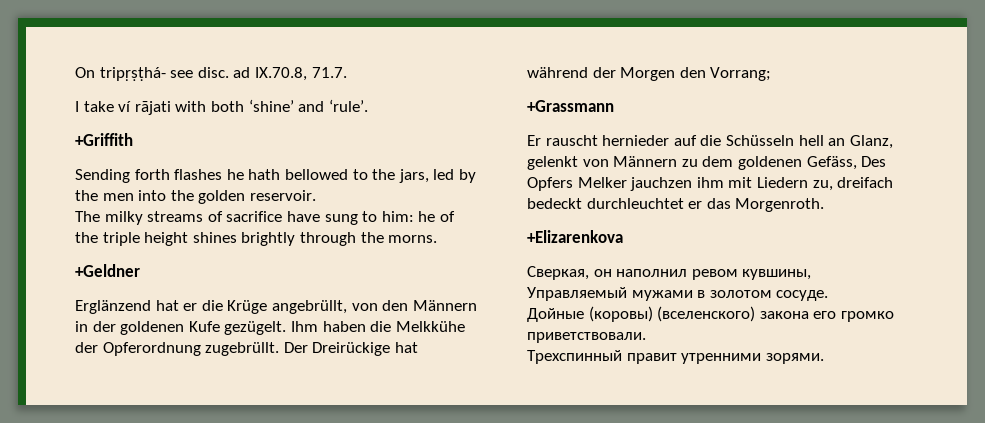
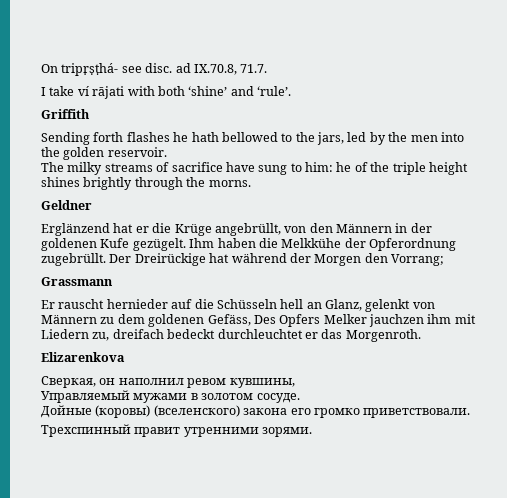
- +Griffith
+ Griffith
- +Geldner
+ Geldner
- +Grassmann
+ Grassmann
- +Elizarenkova
+ Elizarenkova

